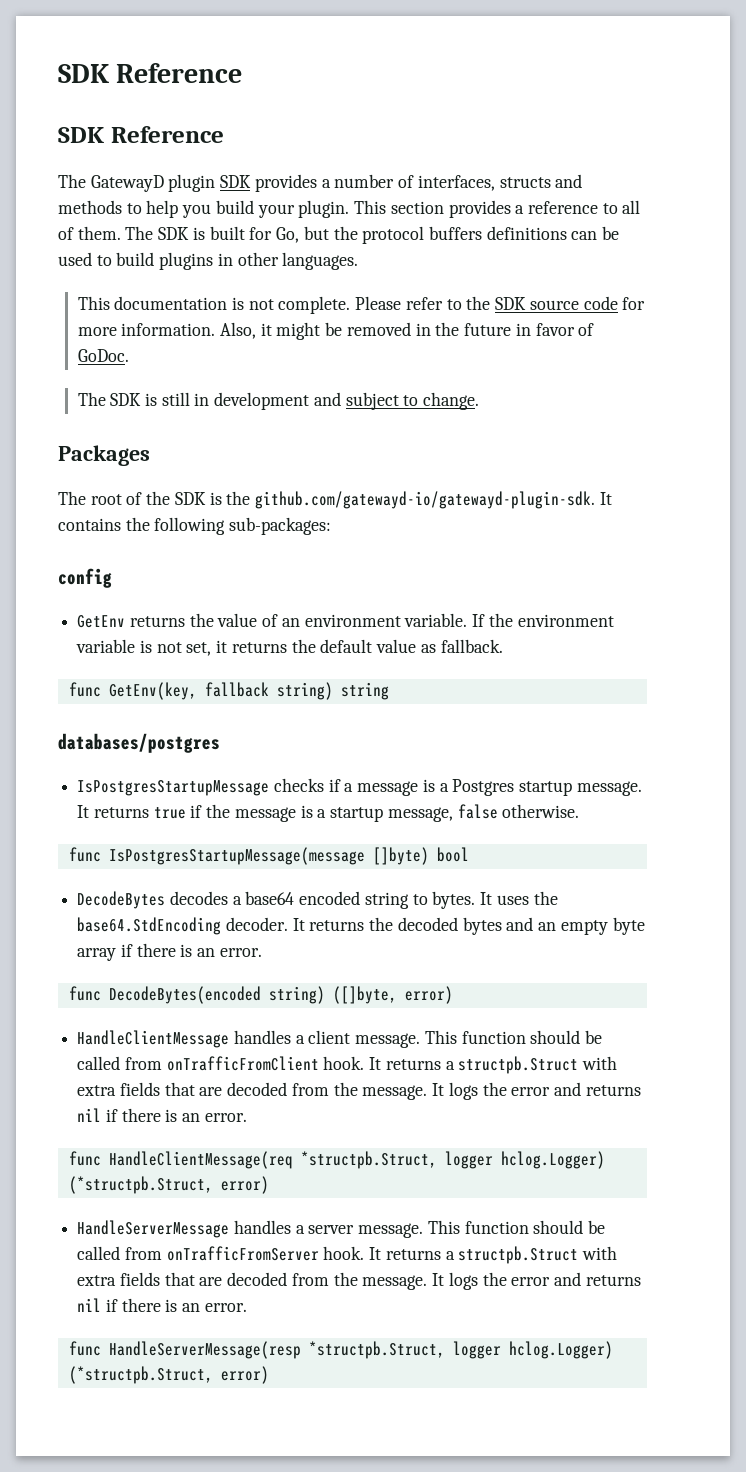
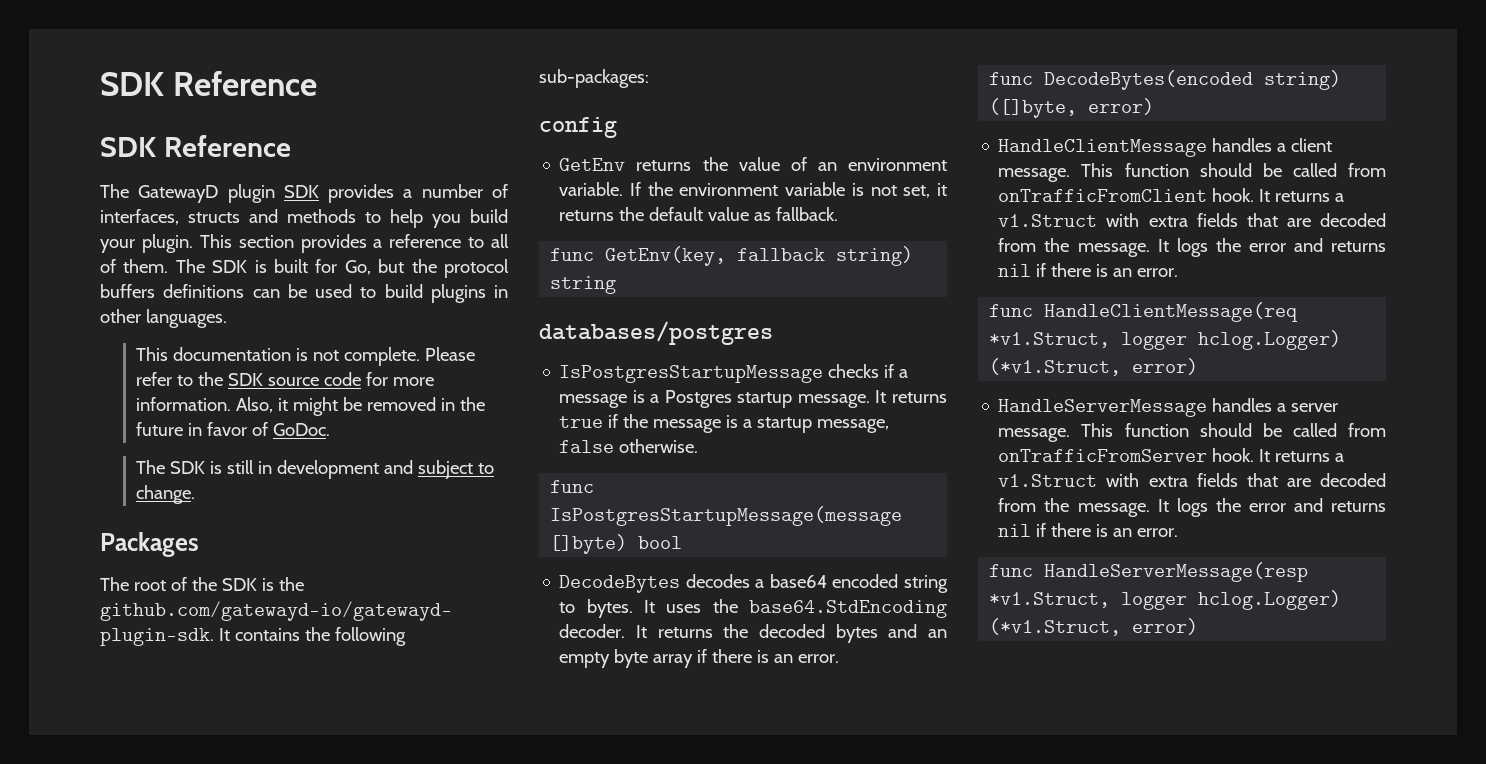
- This function should be called from onTrafficFromClient hook. It returns a structpb.Struct with extra fields that are decoded from the message.
+ This function should be called from onTrafficFromClient hook. It returns a v1.Struct with extra fields that are decoded from the message.
- func HandleClientMessage(req *structpb.Struct, logger hclog.Logger) (*structpb.Struct, error)
+ func HandleClientMessage(req *v1.Struct, logger hclog.Logger) (*v1.Struct, error)
- This function should be called from onTrafficFromServer hook. It returns a structpb.Struct with extra fields that are decoded from the message.
+ This function should be called from onTrafficFromServer hook. It returns a v1.Struct with extra fields that are decoded from the message.
- func HandleServerMessage(resp *structpb.Struct, logger hclog.Logger) (*structpb.Struct, error)
+ func HandleServerMessage(resp *v1.Struct, logger hclog.Logger) (*v1.Struct, error)

